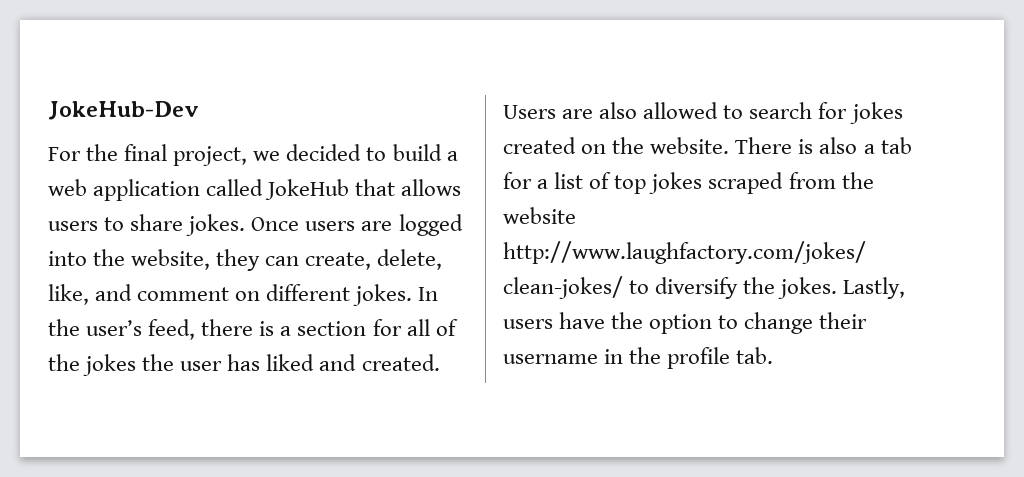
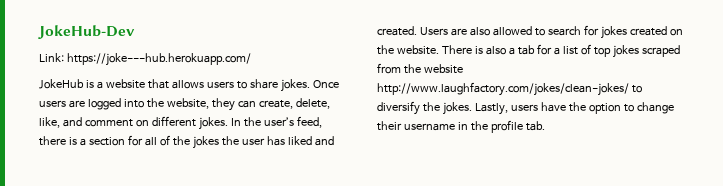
- For the final project, we decided to build a web application called JokeHub that allows users to share jokes.
+ Link: https://joke---hub.herokuapp.com/
+ JokeHub is a website that allows users to share jokes.

